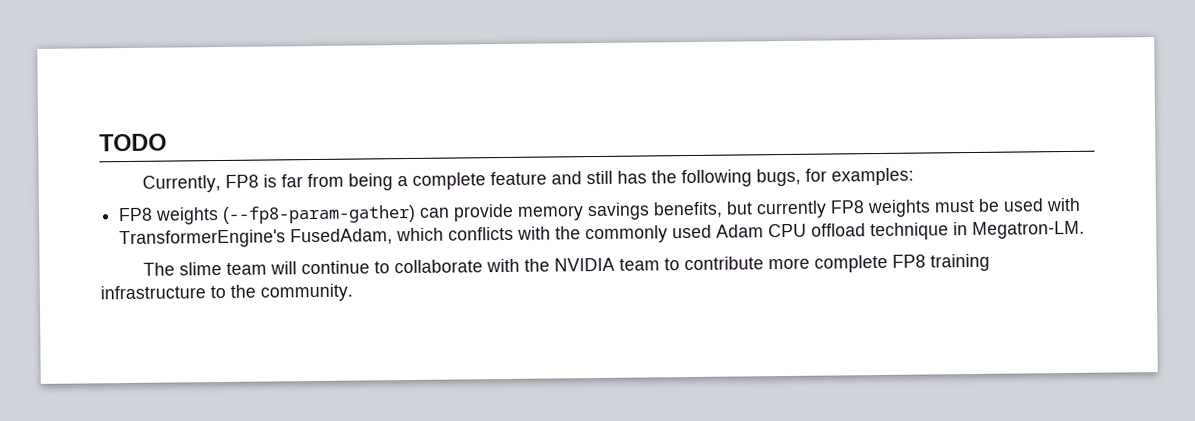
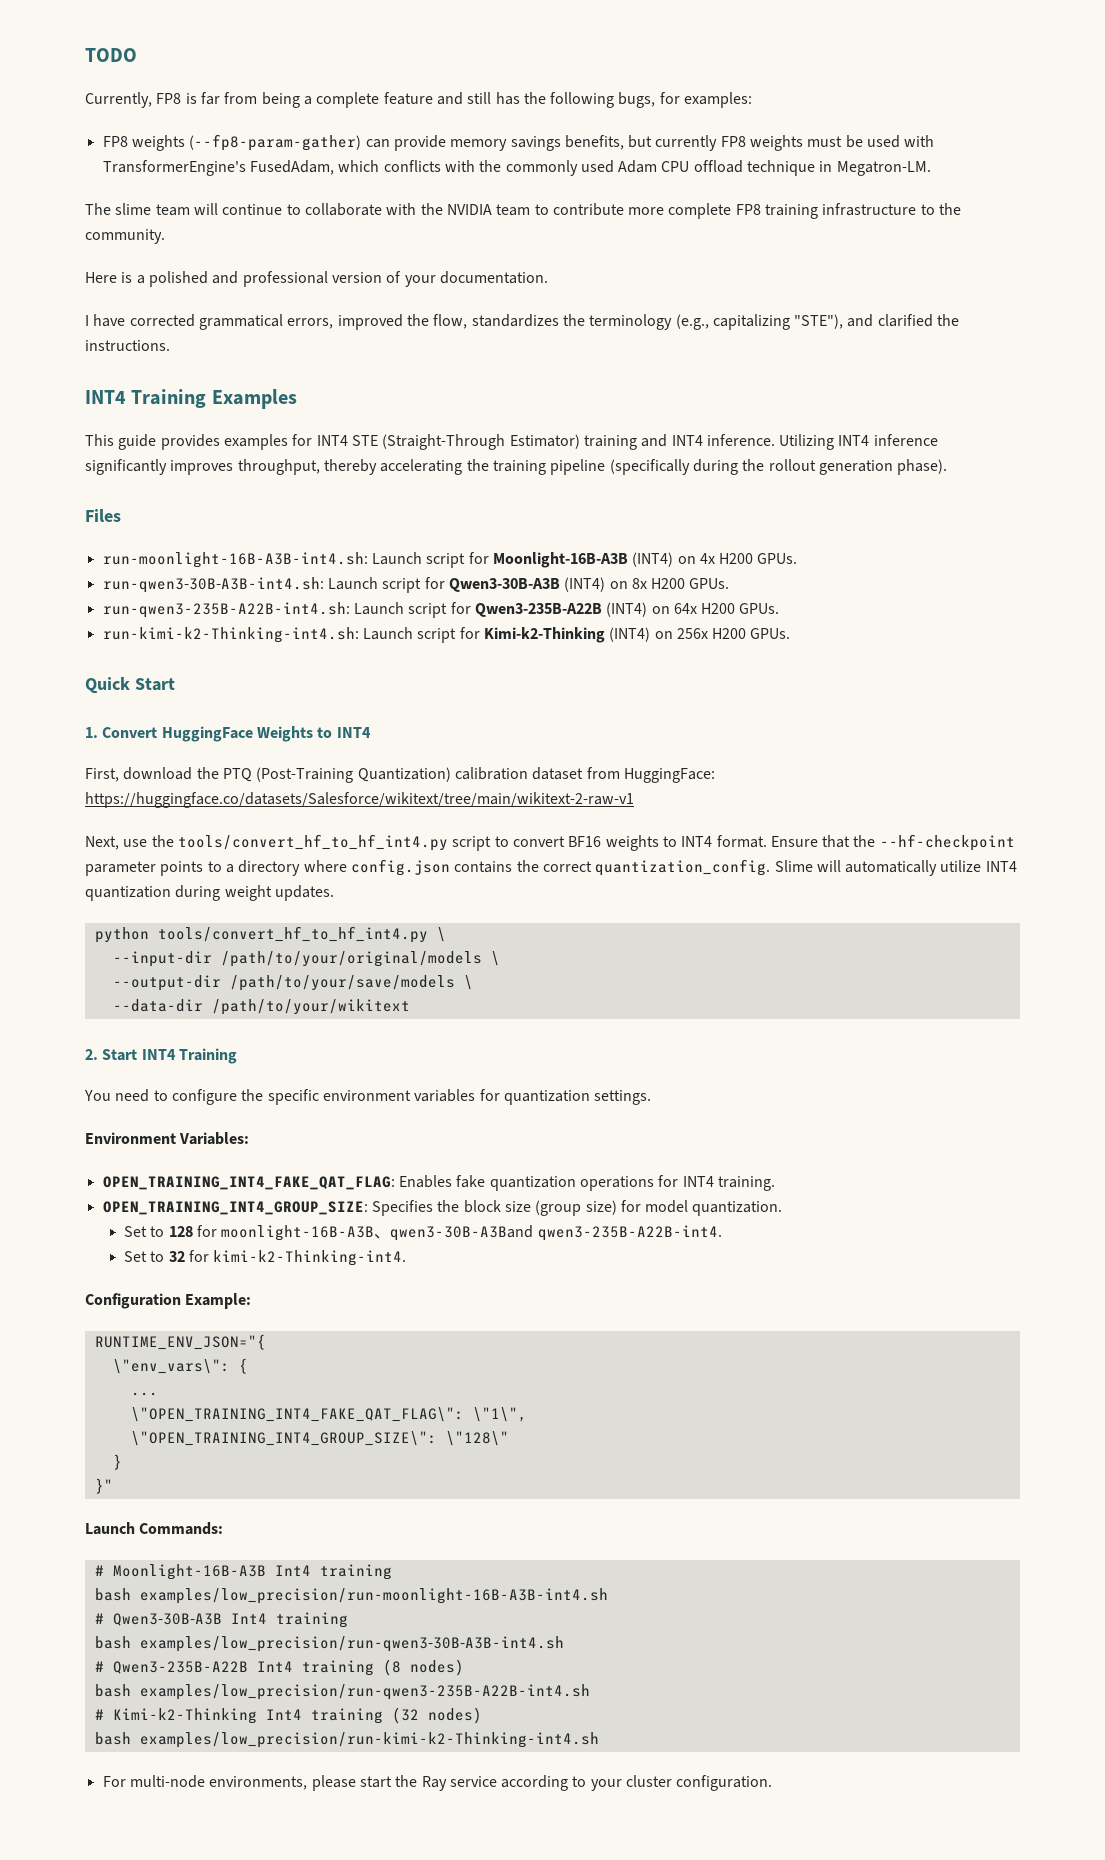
+ Here is a polished and professional version of your documentation.
+ I have corrected grammatical errors, improved the flow, standardizes the terminology (e.g., capitalizing "STE"), and clarified the instructions.
+ INT4 Training Examples
+ This guide provides examples for INT4 STE (Straight-Through Estimator) training and INT4 inference. Utilizing INT4 inference significantly improves throughput, thereby accelerating the training pipeline (specifically during the rollout generation phase).
+ Files
+ run-moonlight-16B-A3B-int4.sh: Launch script for Moonlight-16B-A3B (INT4) on 4x H200 GPUs.
+ run-qwen3‑30B‑A3B-int4.sh: Launch script for Qwen3‑30B‑A3B (INT4) on 8x H200 GPUs.
+ run-qwen3-235B-A22B-int4.sh: Launch script for Qwen3-235B-A22B (INT4) on 64x H200 GPUs.
+ run-kimi-k2-Thinking-int4.sh: Launch script for Kimi-k2-Thinking (INT4) on 256x H200 GPUs.
+ Quick Start
+ 1. Convert HuggingFace Weights to INT4
+ First, download the PTQ (Post-Training Quantization) calibration dataset from HuggingFace: https://huggingface.co/datasets/Salesforce/wikitext/tree/main/wikitext-2-raw-v1
+ Next, use the tools/convert_hf_to_hf_int4.py script to convert BF16 weights to INT4 format. Ensure that the --hf-checkpoint parameter points to a directory where config.json contains the correct quantization_config. Slime will automatically utilize INT4 quantization during weight updates.
+ python tools/convert_hf_to_hf_int4.py \
+ --input-dir /path/to/your/original/models \
+ --output-dir /path/to/your/save/models \
+ --data-dir /path/to/your/wikitext
+ 2. Start INT4 Training
+ You need to configure the specific environment variables for quantization settings.
+ Environment Variables:
+ OPEN_TRAINING_INT4_FAKE_QAT_FLAG: Enables fake quantization operations for INT4 training.
+ OPEN_TRAINING_INT4_GROUP_SIZE: Specifies the block size (group size) for model quantization.
+ Set to 128 for moonlight-16B-A3B、qwen3-30B-A3Band qwen3-235B-A22B-int4.
+ Set to 32 for kimi-k2-Thinking-int4.
+ Configuration Example:
+ RUNTIME_ENV_JSON="{
+ \"env_vars\": {
+ ...
+ \"OPEN_TRAINING_INT4_FAKE_QAT_FLAG\": \"1\",
+ \"OPEN_TRAINING_INT4_GROUP_SIZE\": \"128\"
+ }
+ }"
+ Launch Commands:
+ # Moonlight-16B-A3B Int4 training
+ bash examples/low_precision/run-moonlight-16B-A3B-int4.sh
+ # Qwen3‑30B‑A3B Int4 training
+ bash examples/low_precision/run-qwen3‑30B‑A3B-int4.sh
+ # Qwen3-235B-A22B Int4 training (8 nodes)
+ bash examples/low_precision/run-qwen3-235B-A22B-int4.sh
+ # Kimi-k2-Thinking Int4 training (32 nodes)
+ bash examples/low_precision/run-kimi-k2-Thinking-int4.sh
+ For multi-node environments, please start the Ray service according to your cluster configuration.

